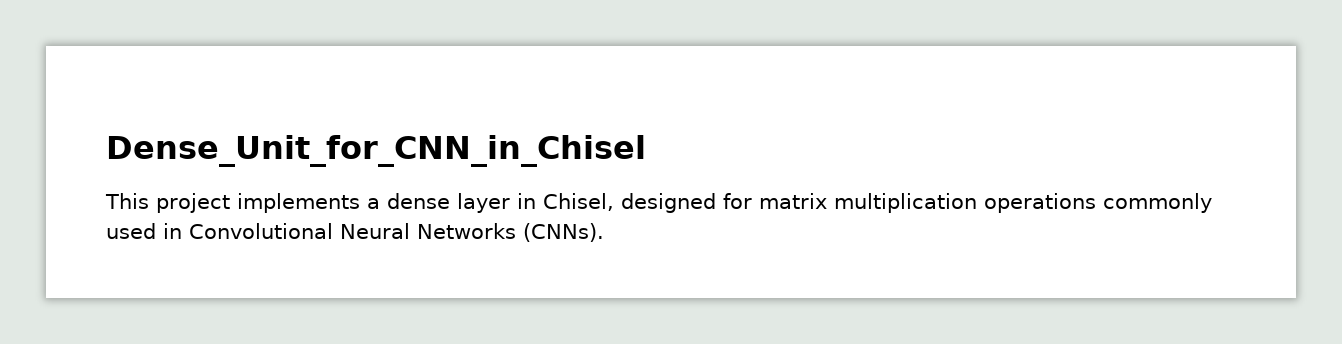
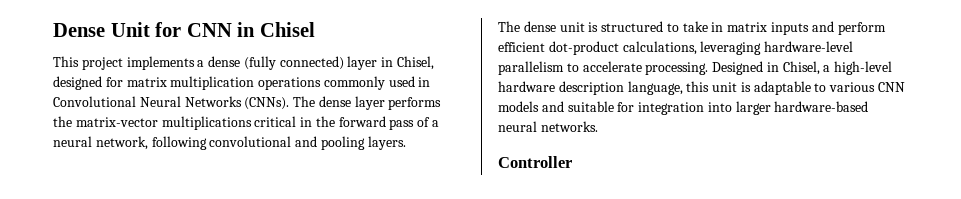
- Dense_Unit_for_CNN_in_Chisel
+ Dense Unit for CNN in Chisel
- This project implements a dense layer in Chisel, designed for matrix multiplication operations commonly used in Convolutional Neural Networks (CNNs).
+ This project implements a dense (fully connected) layer in Chisel, designed for matrix multiplication operations commonly used in Convolutional Neural Networks (CNNs).
+ The dense layer performs the matrix-vector multiplications critical in the forward pass of a neural network, following convolutional and pooling layers.
+ The dense unit is structured to take in matrix inputs and perform efficient dot-product calculations, leveraging hardware-level parallelism to accelerate processing. Designed in Chisel, a high-level hardware description language, this unit is adaptable to various CNN models and suitable for integration into larger hardware-based neural networks.
+ Controller

